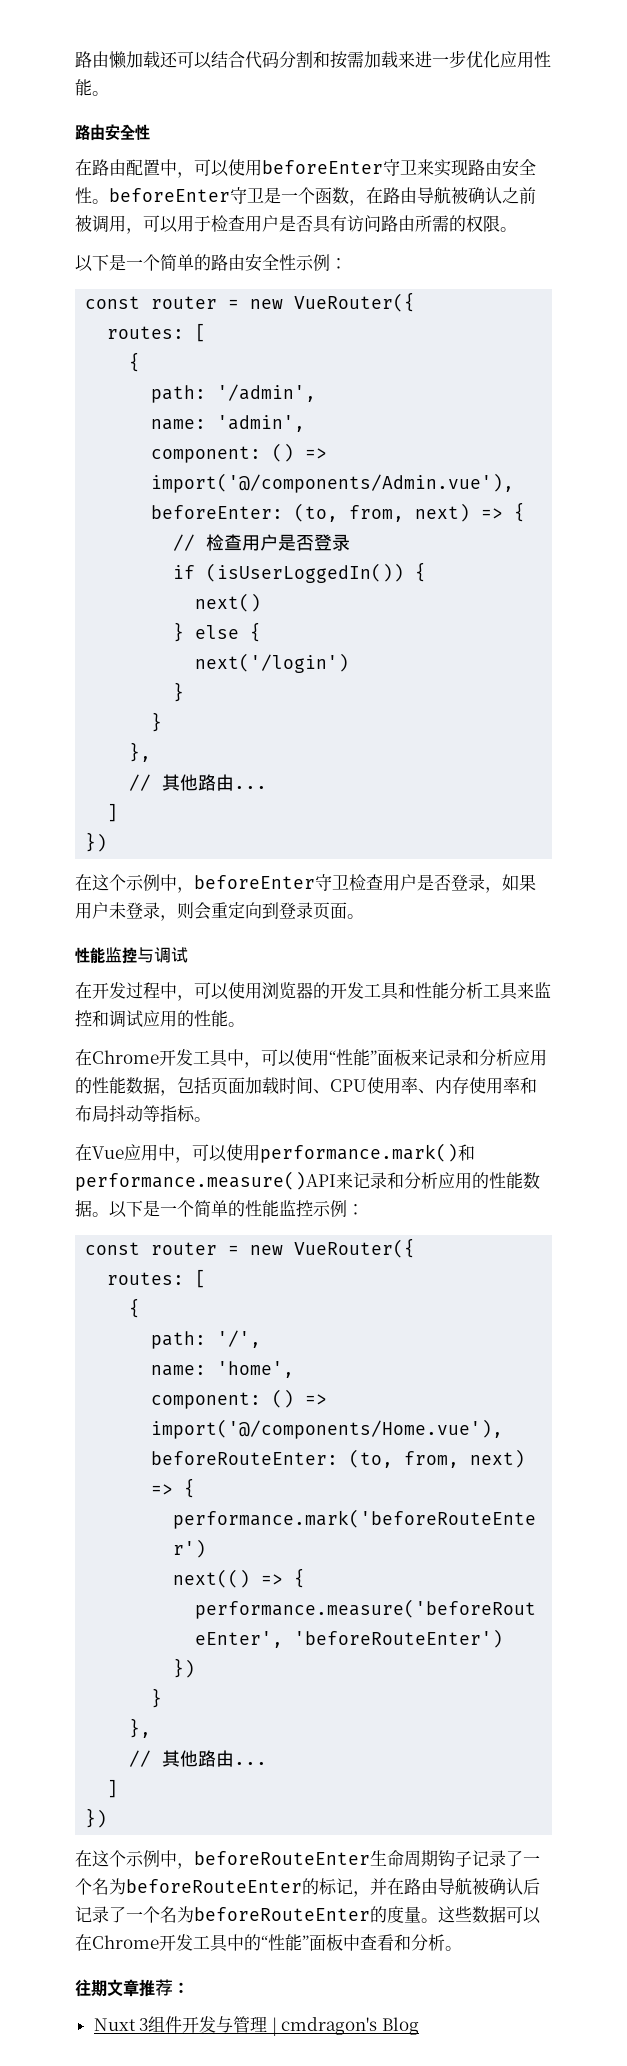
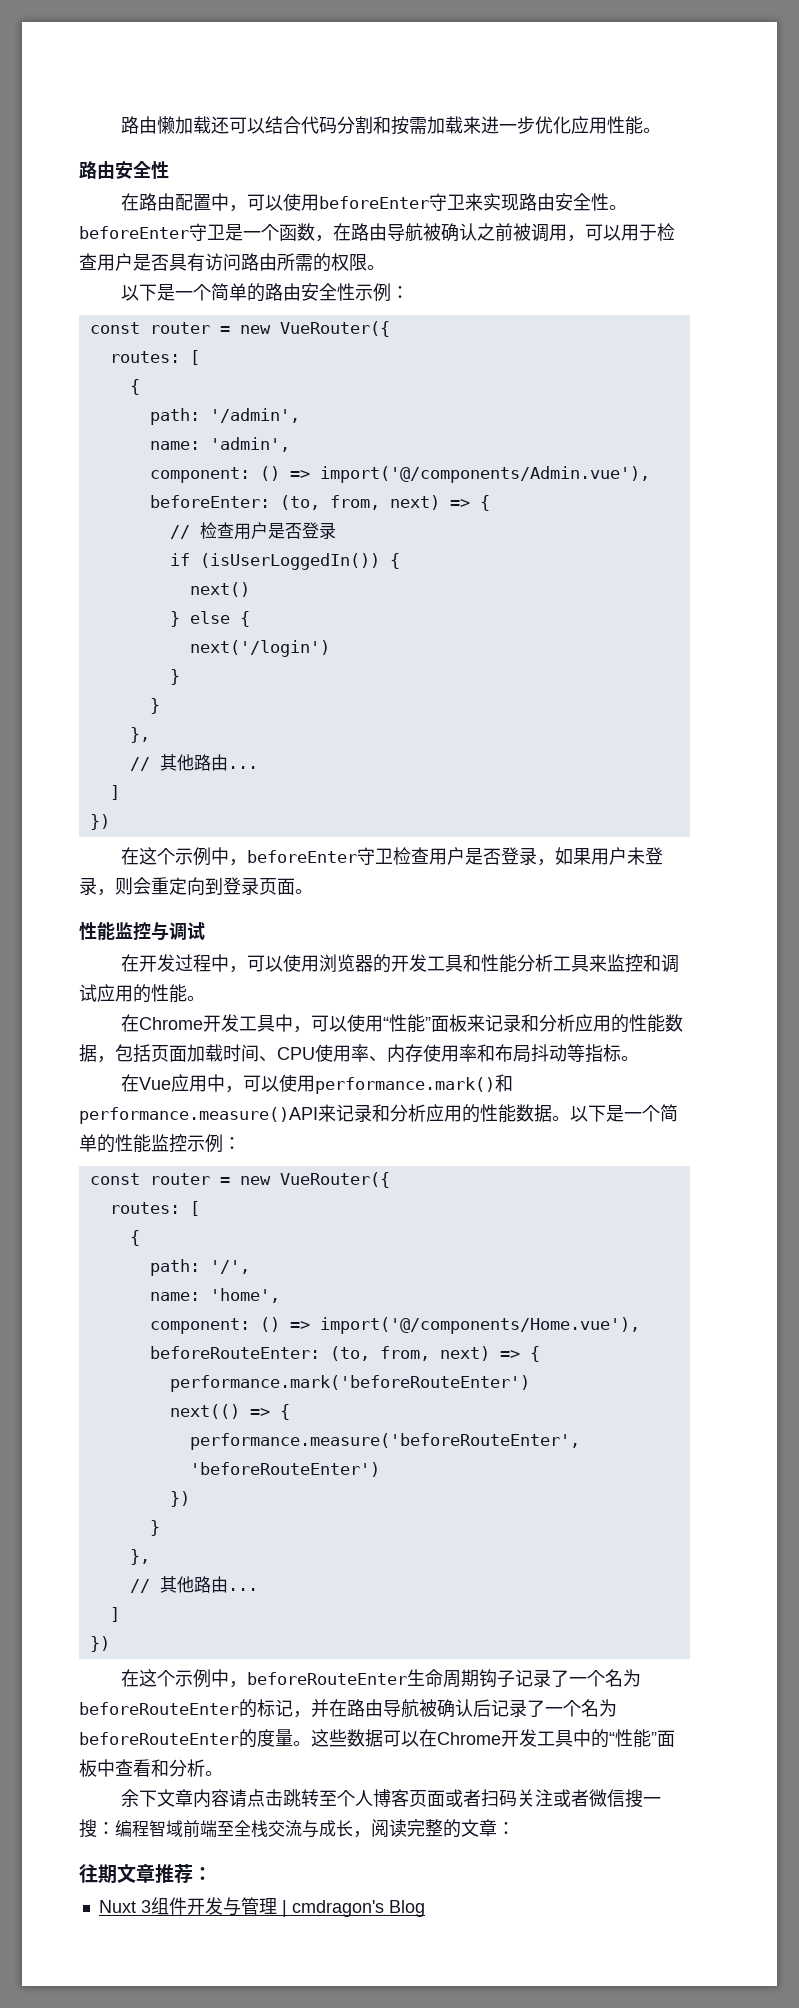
+ 余下文章内容请点击跳转至个人博客页面或者扫码关注或者微信搜一搜：编程智域前端至全栈交流与成长，阅读完整的文章：

